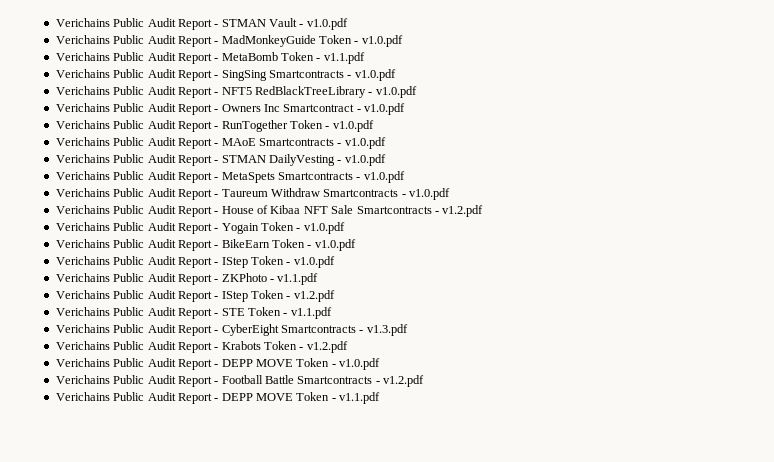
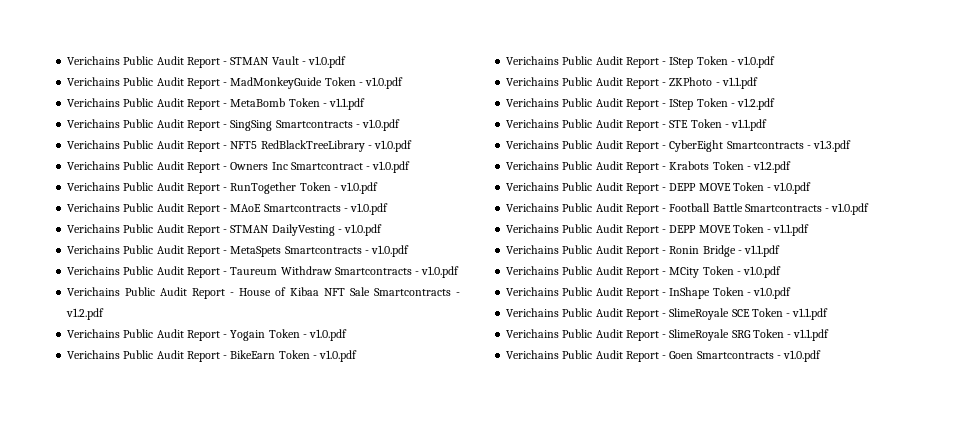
- Verichains Public Audit Report - Football Battle Smartcontracts - v1.2.pdf
+ Verichains Public Audit Report - Football Battle Smartcontracts - v1.0.pdf
+ Verichains Public Audit Report - Ronin Bridge - v1.1.pdf
+ Verichains Public Audit Report - MCity Token - v1.0.pdf
+ Verichains Public Audit Report - InShape Token - v1.0.pdf
+ Verichains Public Audit Report - SlimeRoyale SCE Token - v1.1.pdf
+ Verichains Public Audit Report - SlimeRoyale SRG Token - v1.1.pdf
+ Verichains Public Audit Report - Goen Smartcontracts - v1.0.pdf

